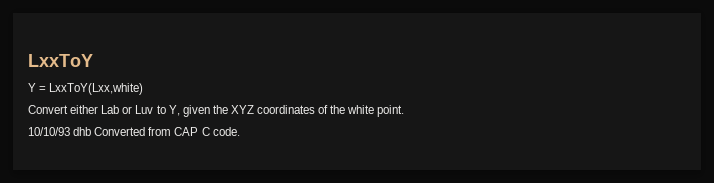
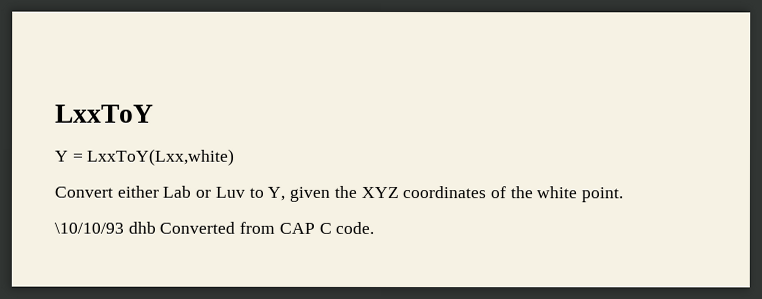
- 10/10/93 dhb Converted from CAP C code.
+ \10/10/93 dhb Converted from CAP C code.

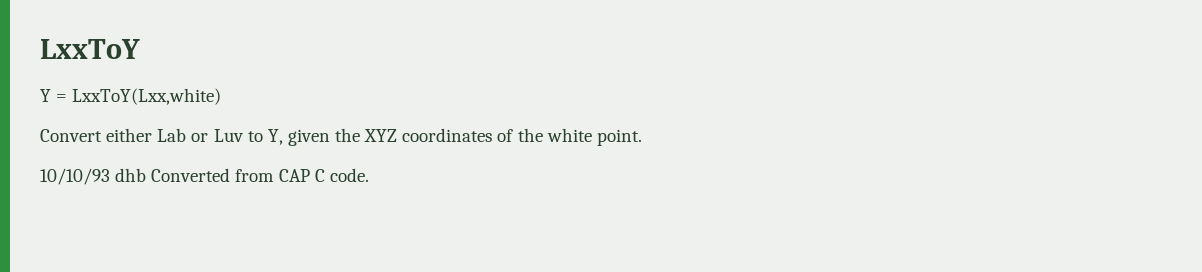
- \10/10/93 dhb Converted from CAP C code.
+ 10/10/93 dhb Converted from CAP C code.

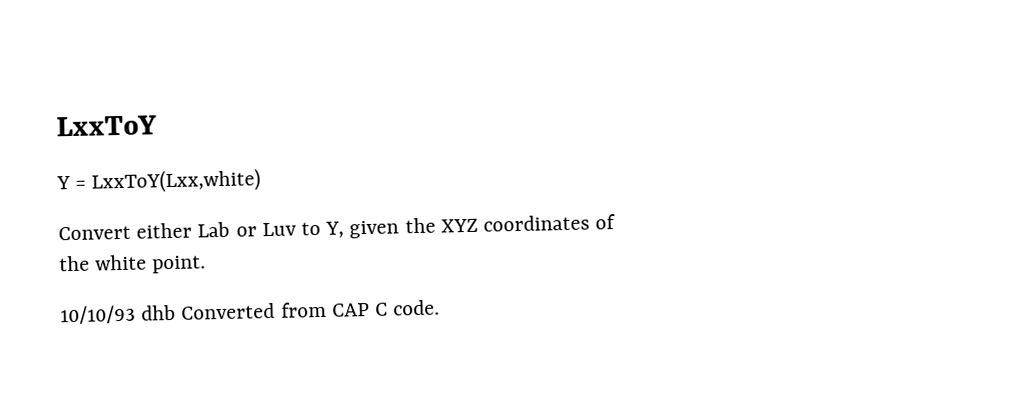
- Convert either Lab or Luv to Y, given the XYZ coordinates of the white point.
+ Convert either Lab or Luv to Y, given the XYZ coordinates of
+ the white point.

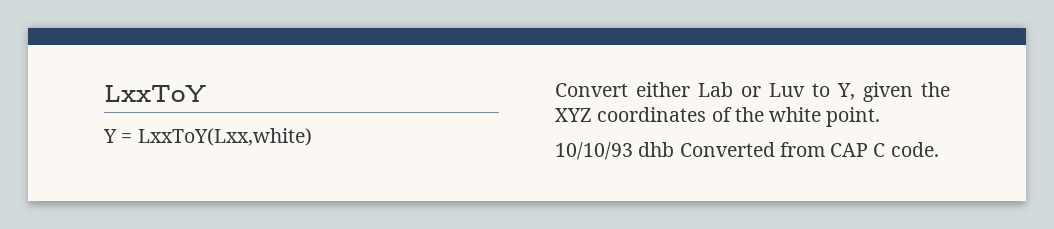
- Convert either Lab or Luv to Y, given the XYZ coordinates of
- the white point.
+ Convert either Lab or Luv to Y, given the XYZ coordinates of the white point.

